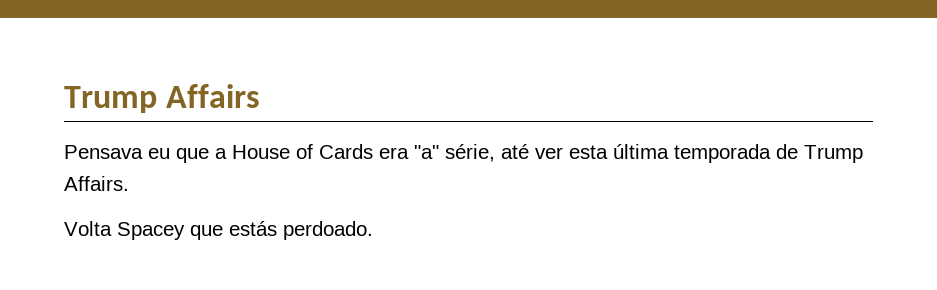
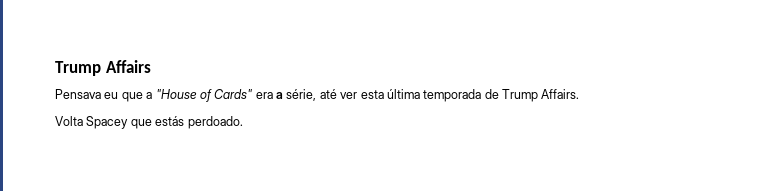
- Pensava eu que a House of Cards era "a" série, até ver esta última temporada de Trump Affairs.
+ Pensava eu que a "House of Cards" era a série, até ver esta última temporada de Trump Affairs.

